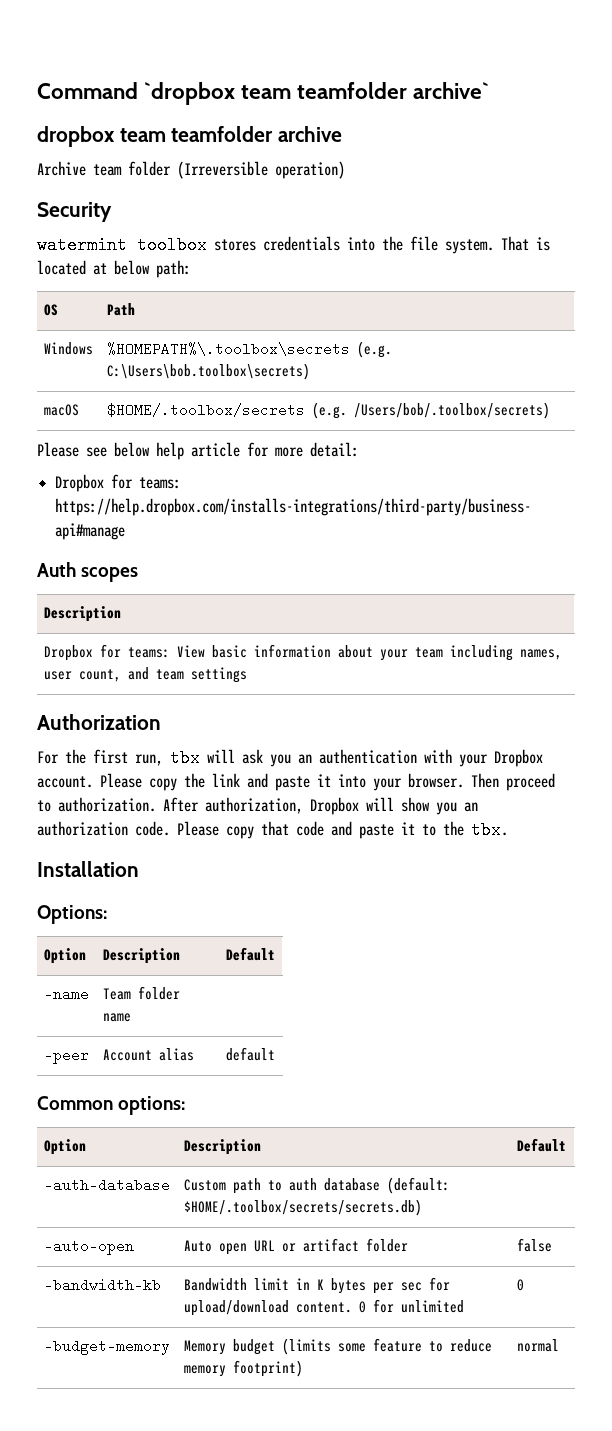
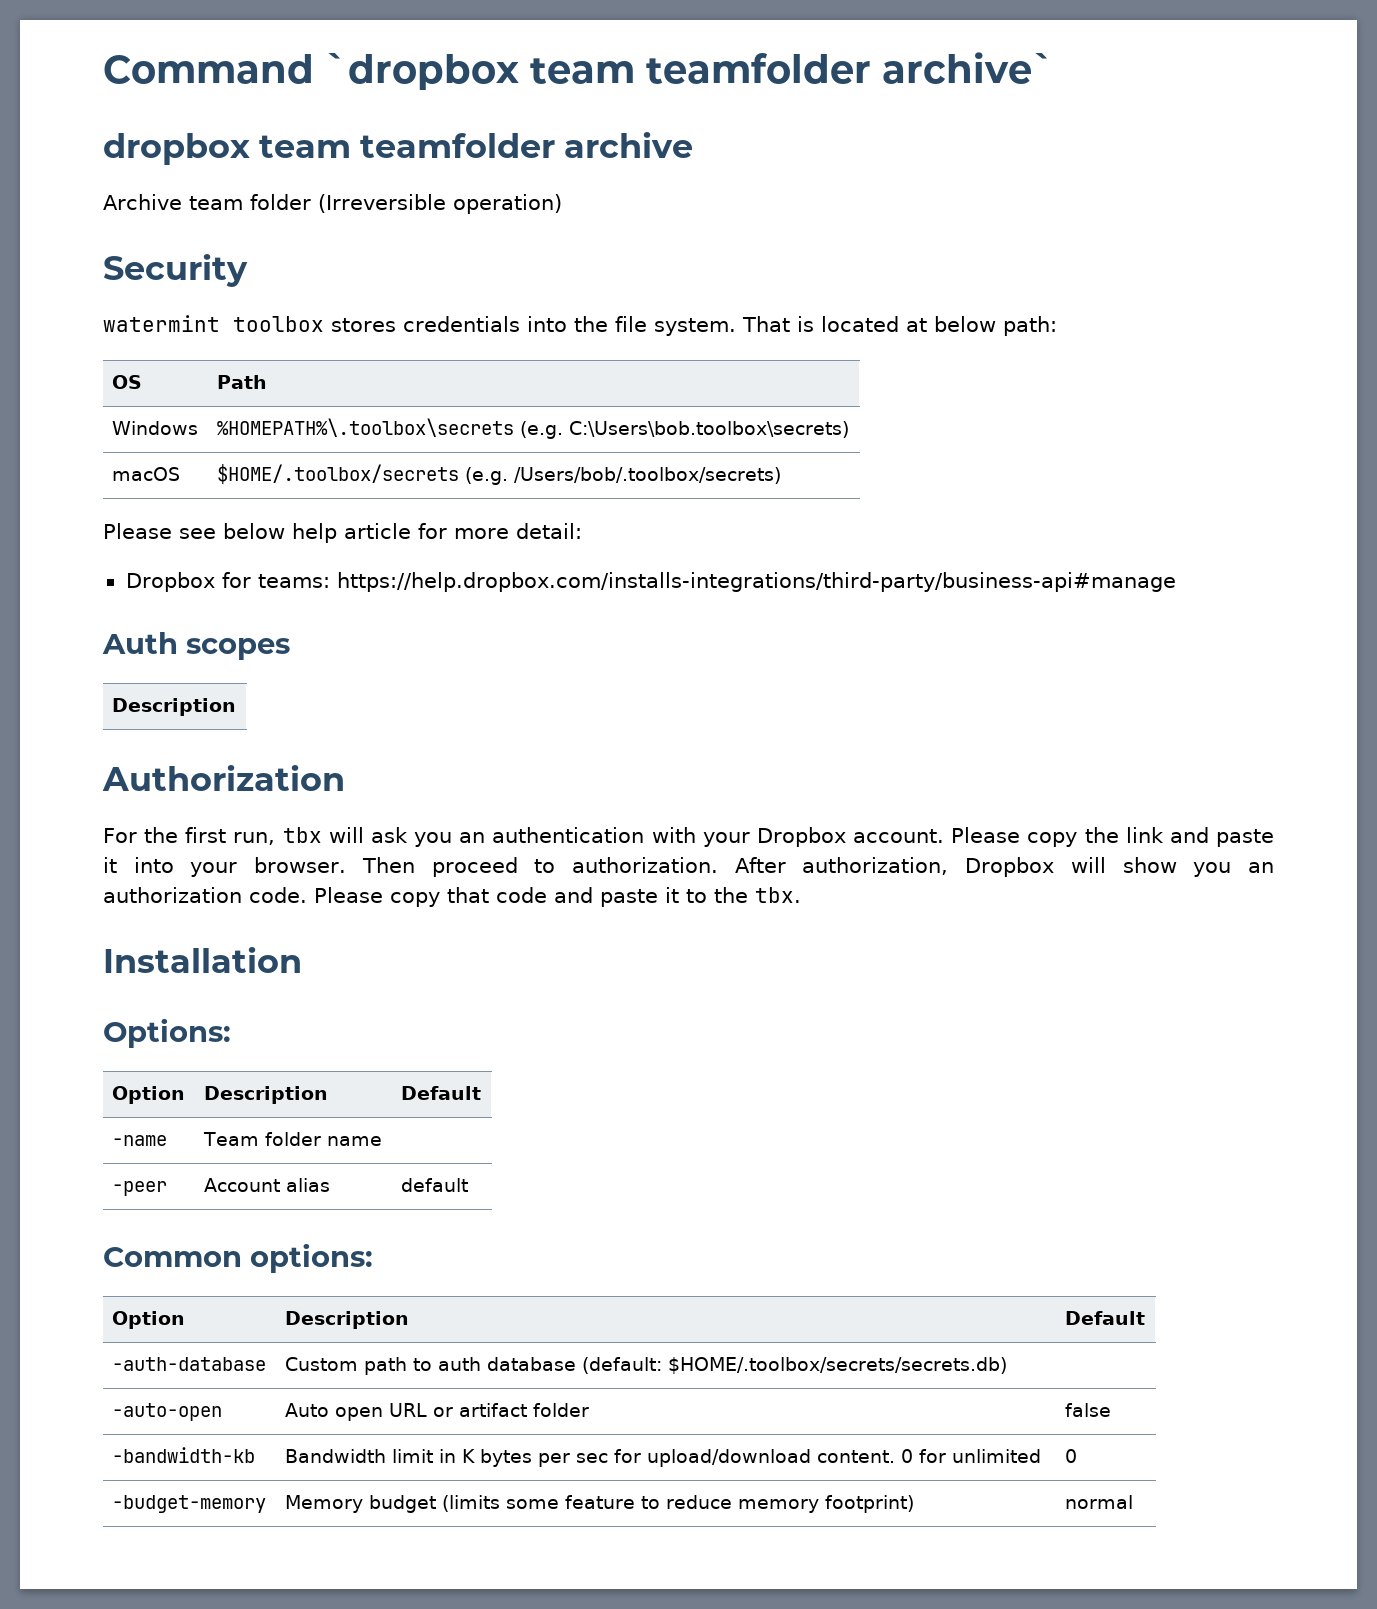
- Dropbox for teams: View basic information about your team including names, user count, and team settings

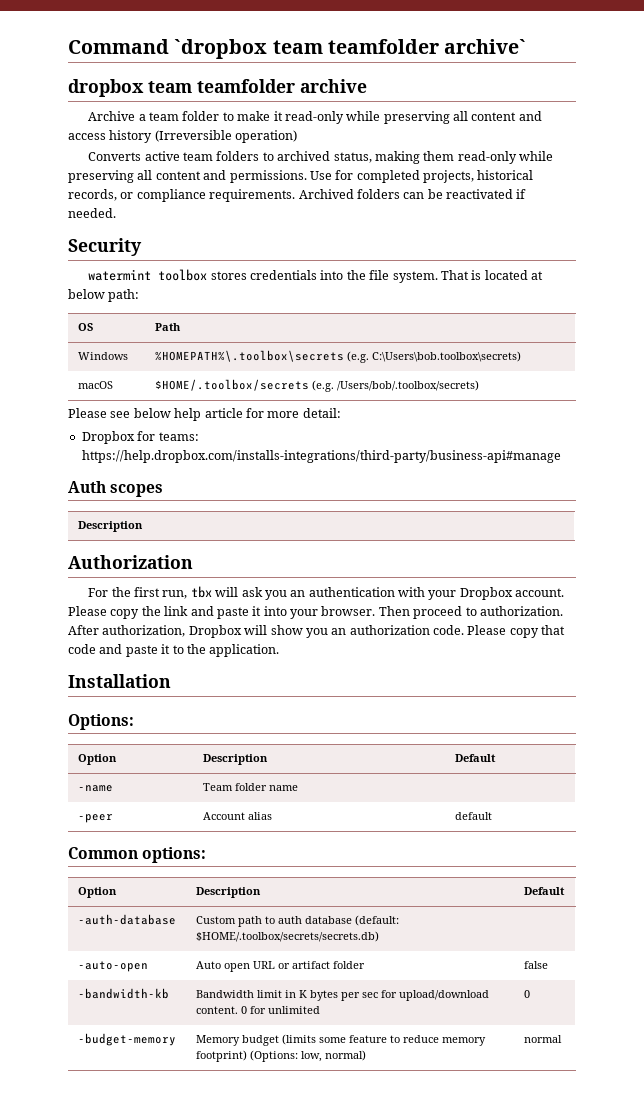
- Archive team folder (Irreversible operation)
+ Archive a team folder to make it read-only while preserving all content and access history (Irreversible operation)
+ Converts active team folders to archived status, making them read-only while preserving all content and permissions. Use for completed projects, historical records, or compliance requirements. Archived folders can be reactivated if needed.
- Please copy that code and paste it to the tbx.
+ Please copy that code and paste it to the application.
- -budget-memory | Memory budget (limits some feature to reduce memory footprint) | normal
+ -budget-memory | Memory budget (limits some feature to reduce memory footprint) (Options: low, normal) | normal

